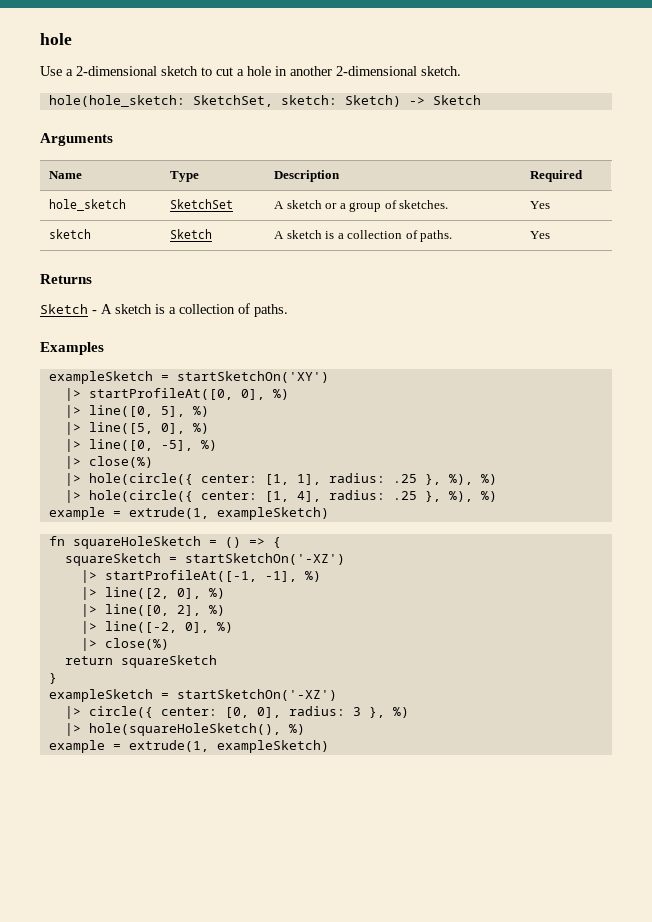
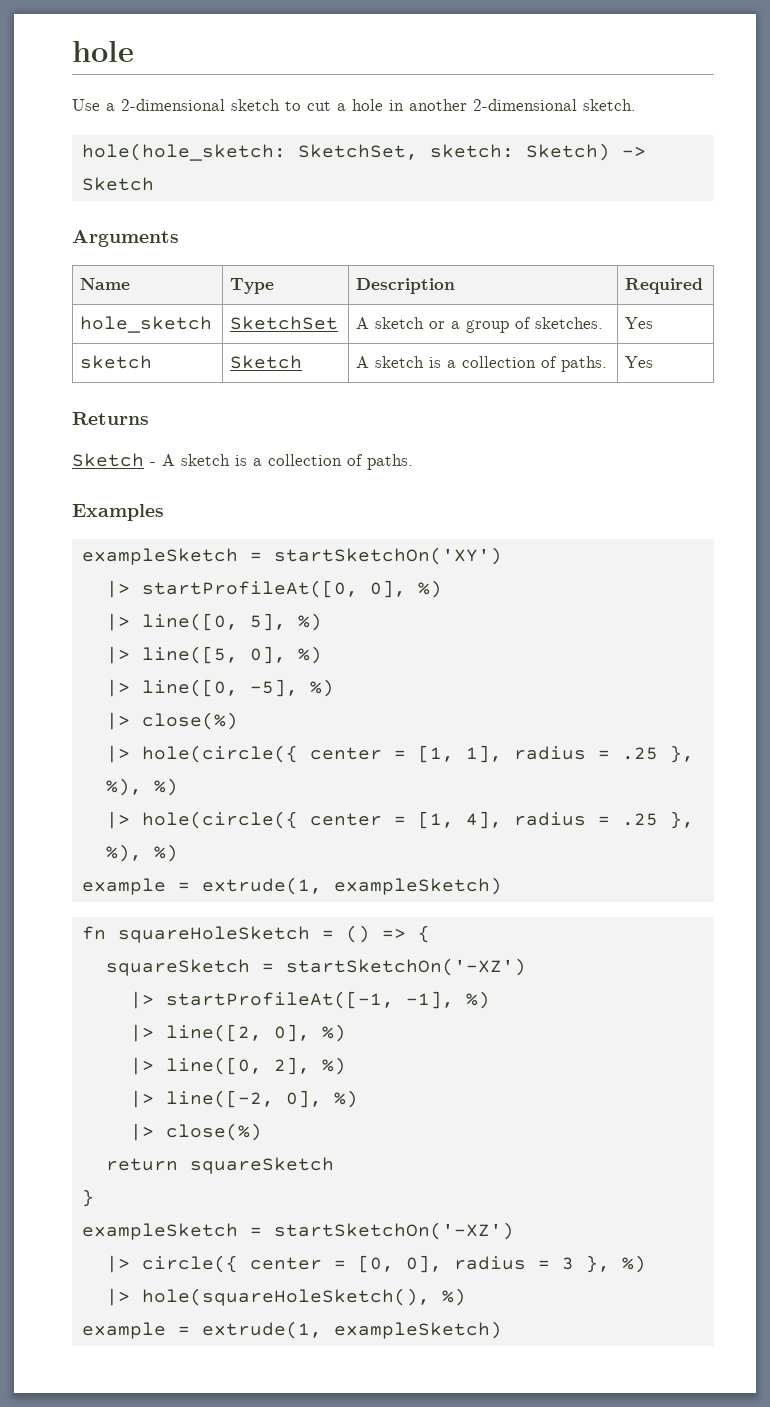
- |> hole(circle({ center: [1, 1], radius: .25 }, %), %)
+ |> hole(circle({ center = [1, 1], radius = .25 }, %), %)
- |> hole(circle({ center: [1, 4], radius: .25 }, %), %)
+ |> hole(circle({ center = [1, 4], radius = .25 }, %), %)
- |> circle({ center: [0, 0], radius: 3 }, %)
+ |> circle({ center = [0, 0], radius = 3 }, %)

